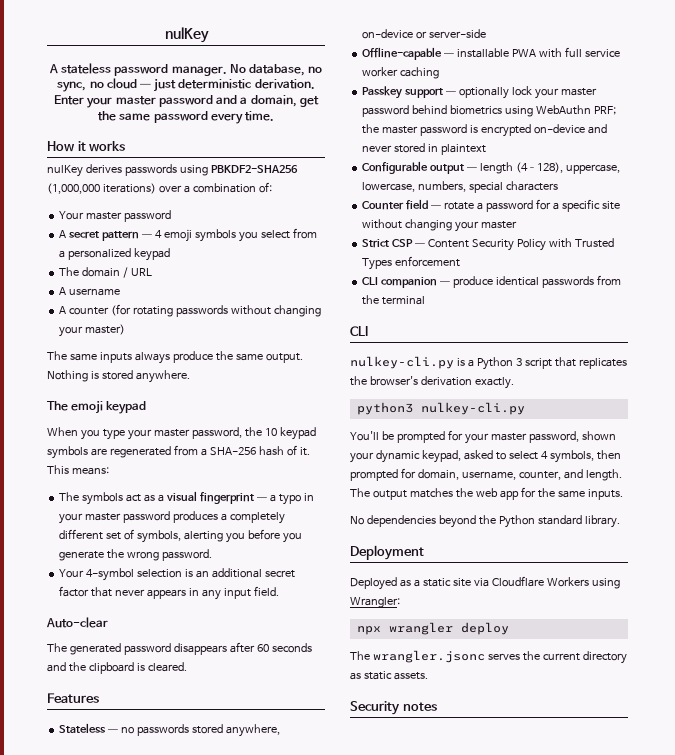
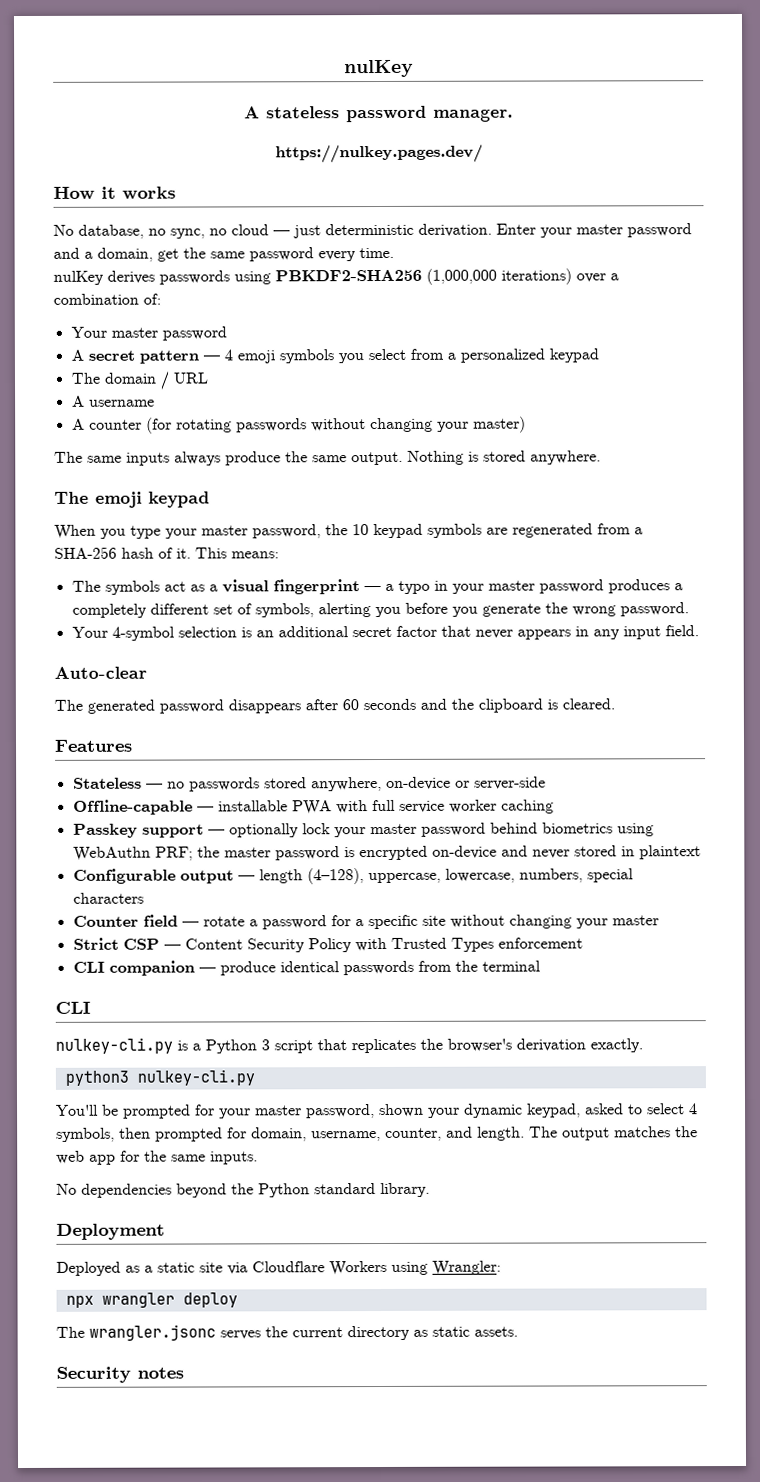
- A stateless password manager. No database, no sync, no cloud — just deterministic derivation.
+ A stateless password manager.
+ https://nulkey.pages.dev/
+ How it works
+ No database, no sync, no cloud — just deterministic derivation.
- How it works

